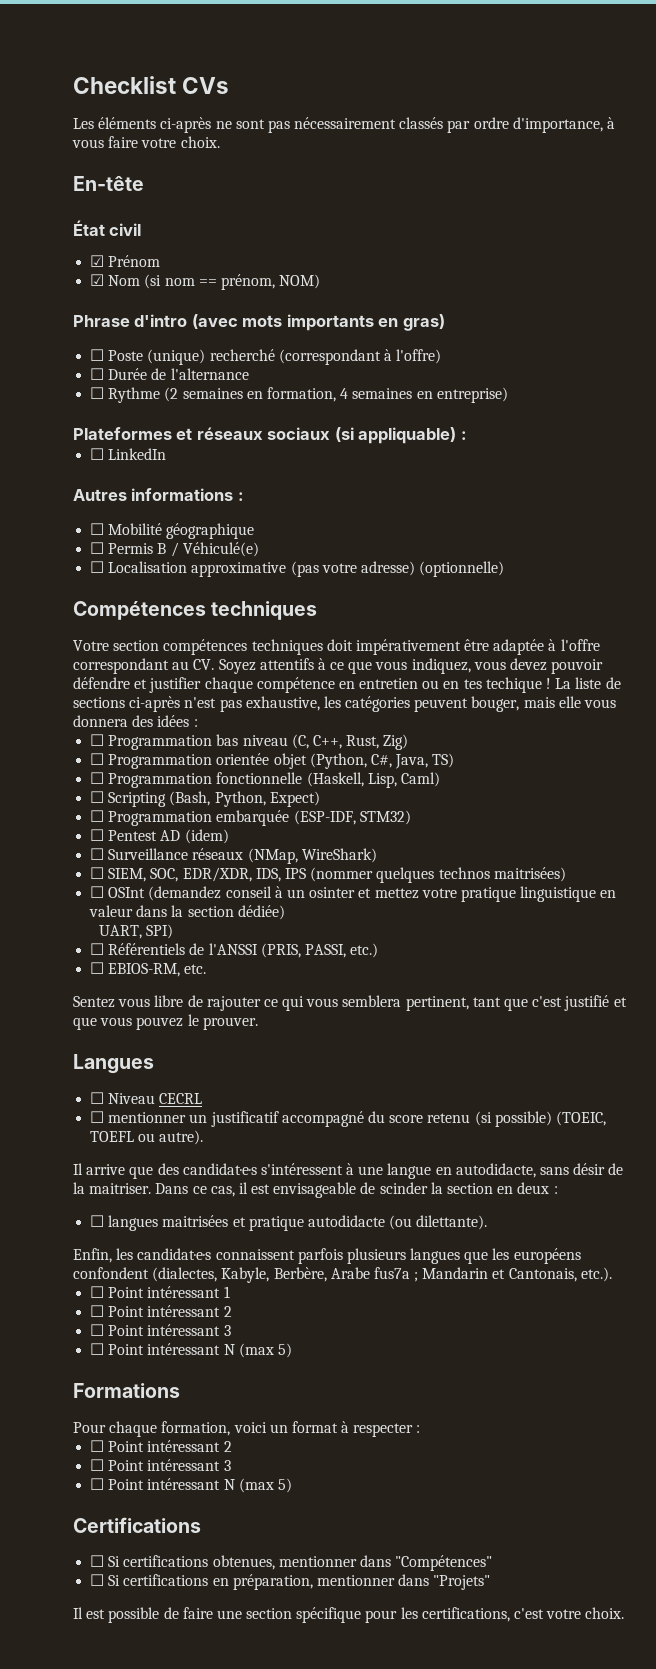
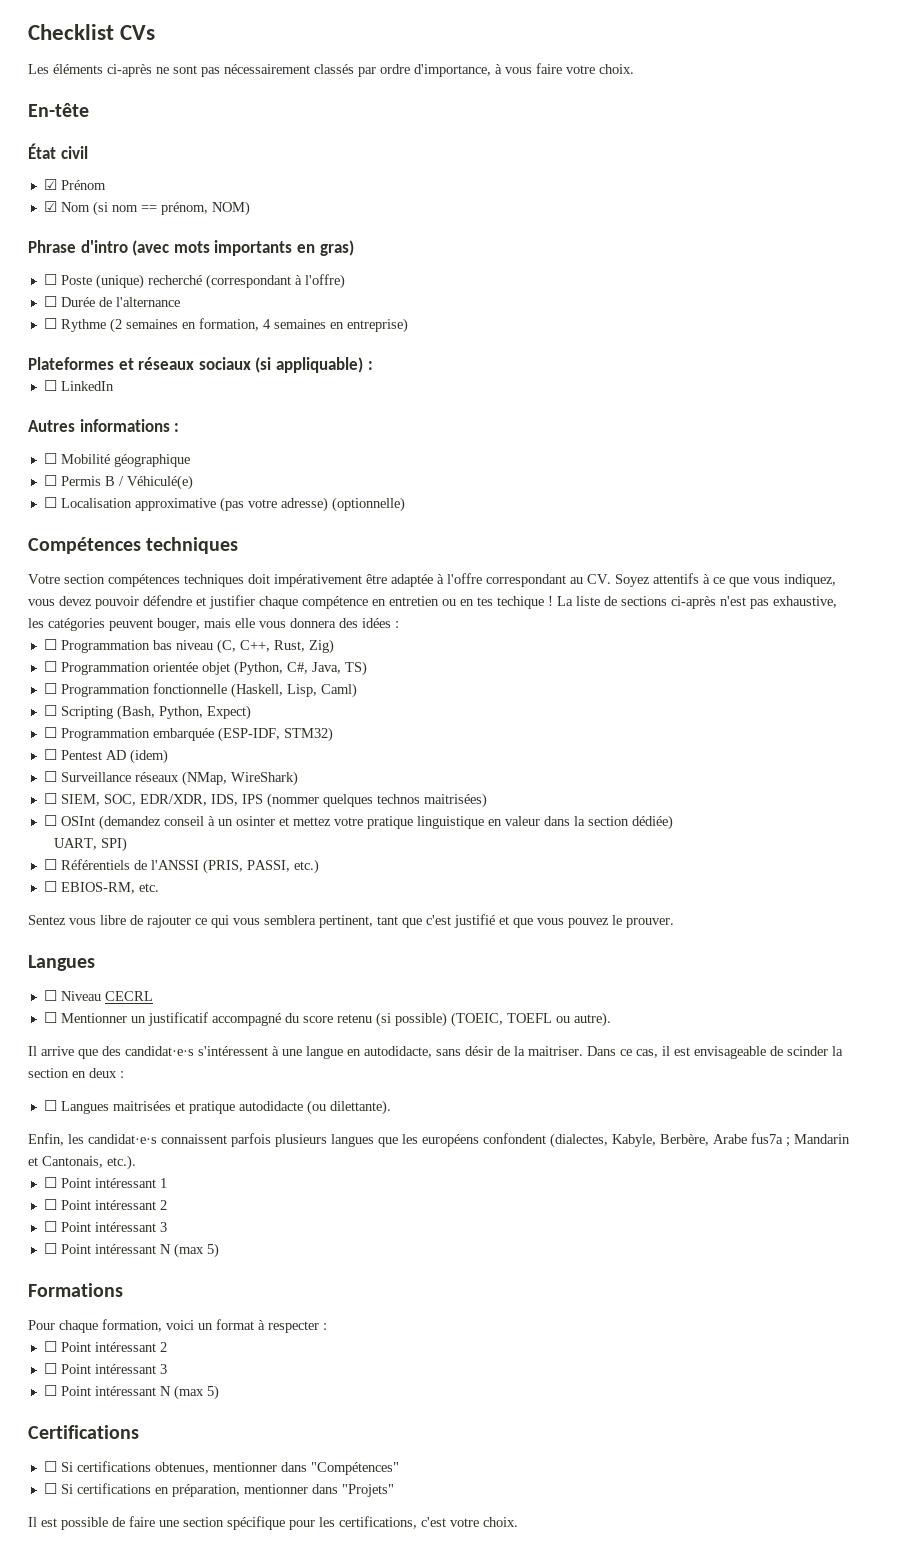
- ☐ mentionner un justificatif accompagné du score retenu (si possible) (TOEIC, TOEFL ou autre).
+ ☐ Mentionner un justificatif accompagné du score retenu (si possible) (TOEIC, TOEFL ou autre).
- ☐ langues maitrisées et pratique autodidacte (ou dilettante).
+ ☐ Langues maitrisées et pratique autodidacte (ou dilettante).

